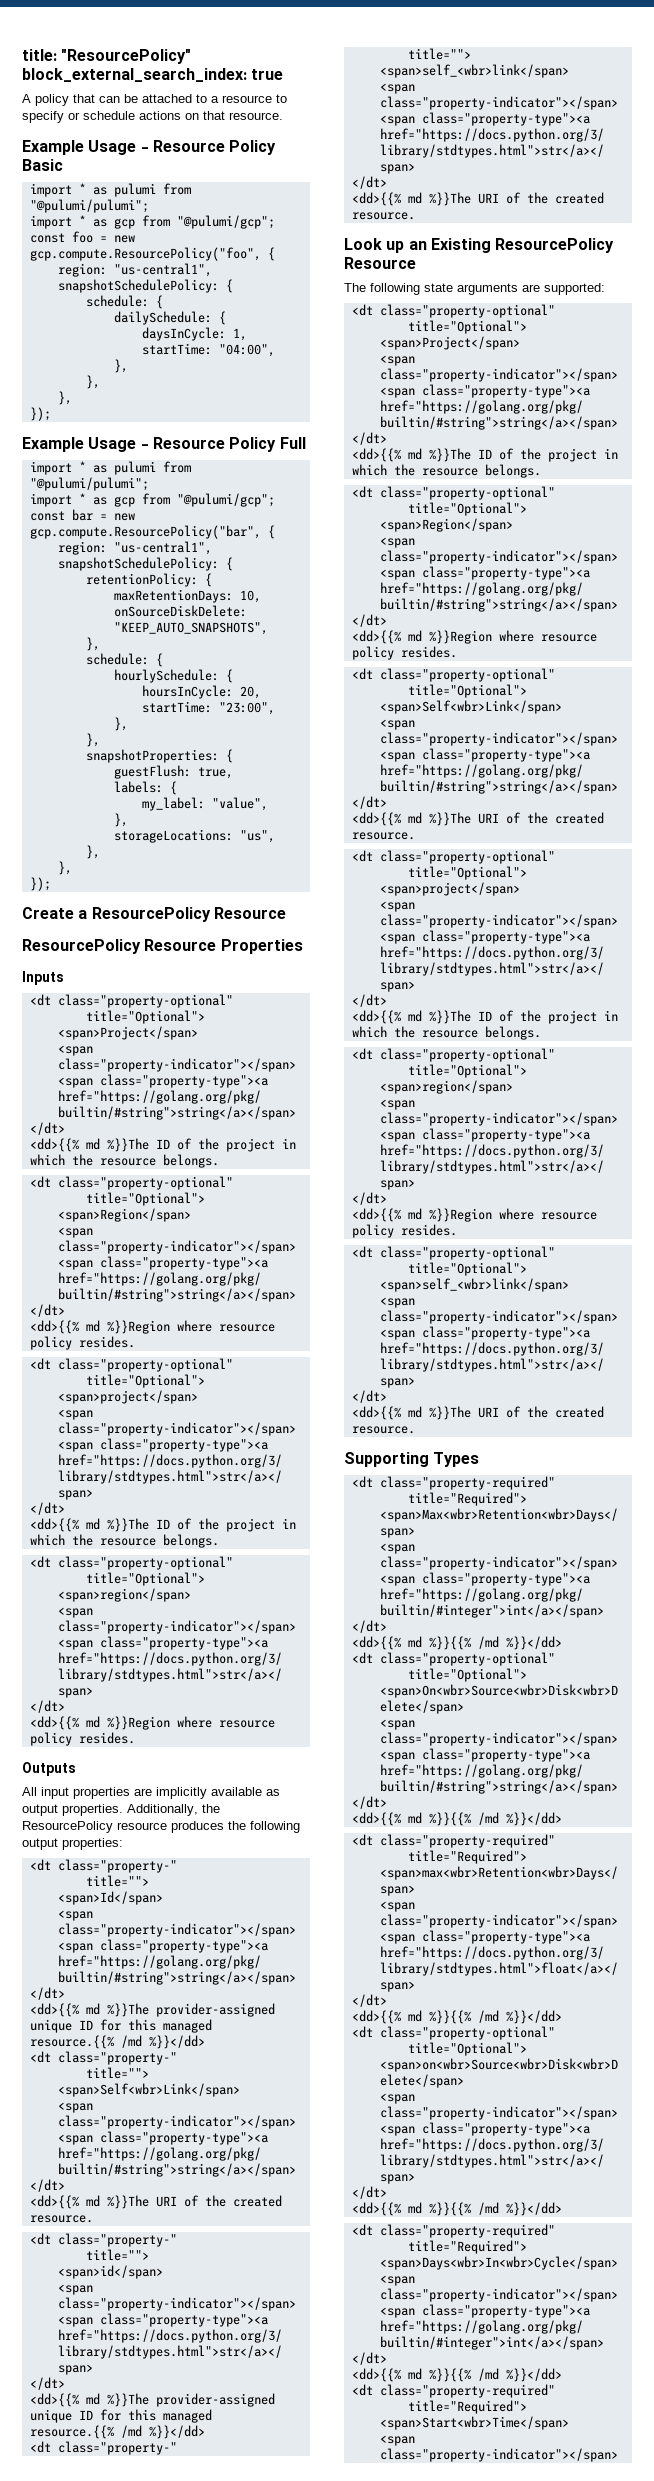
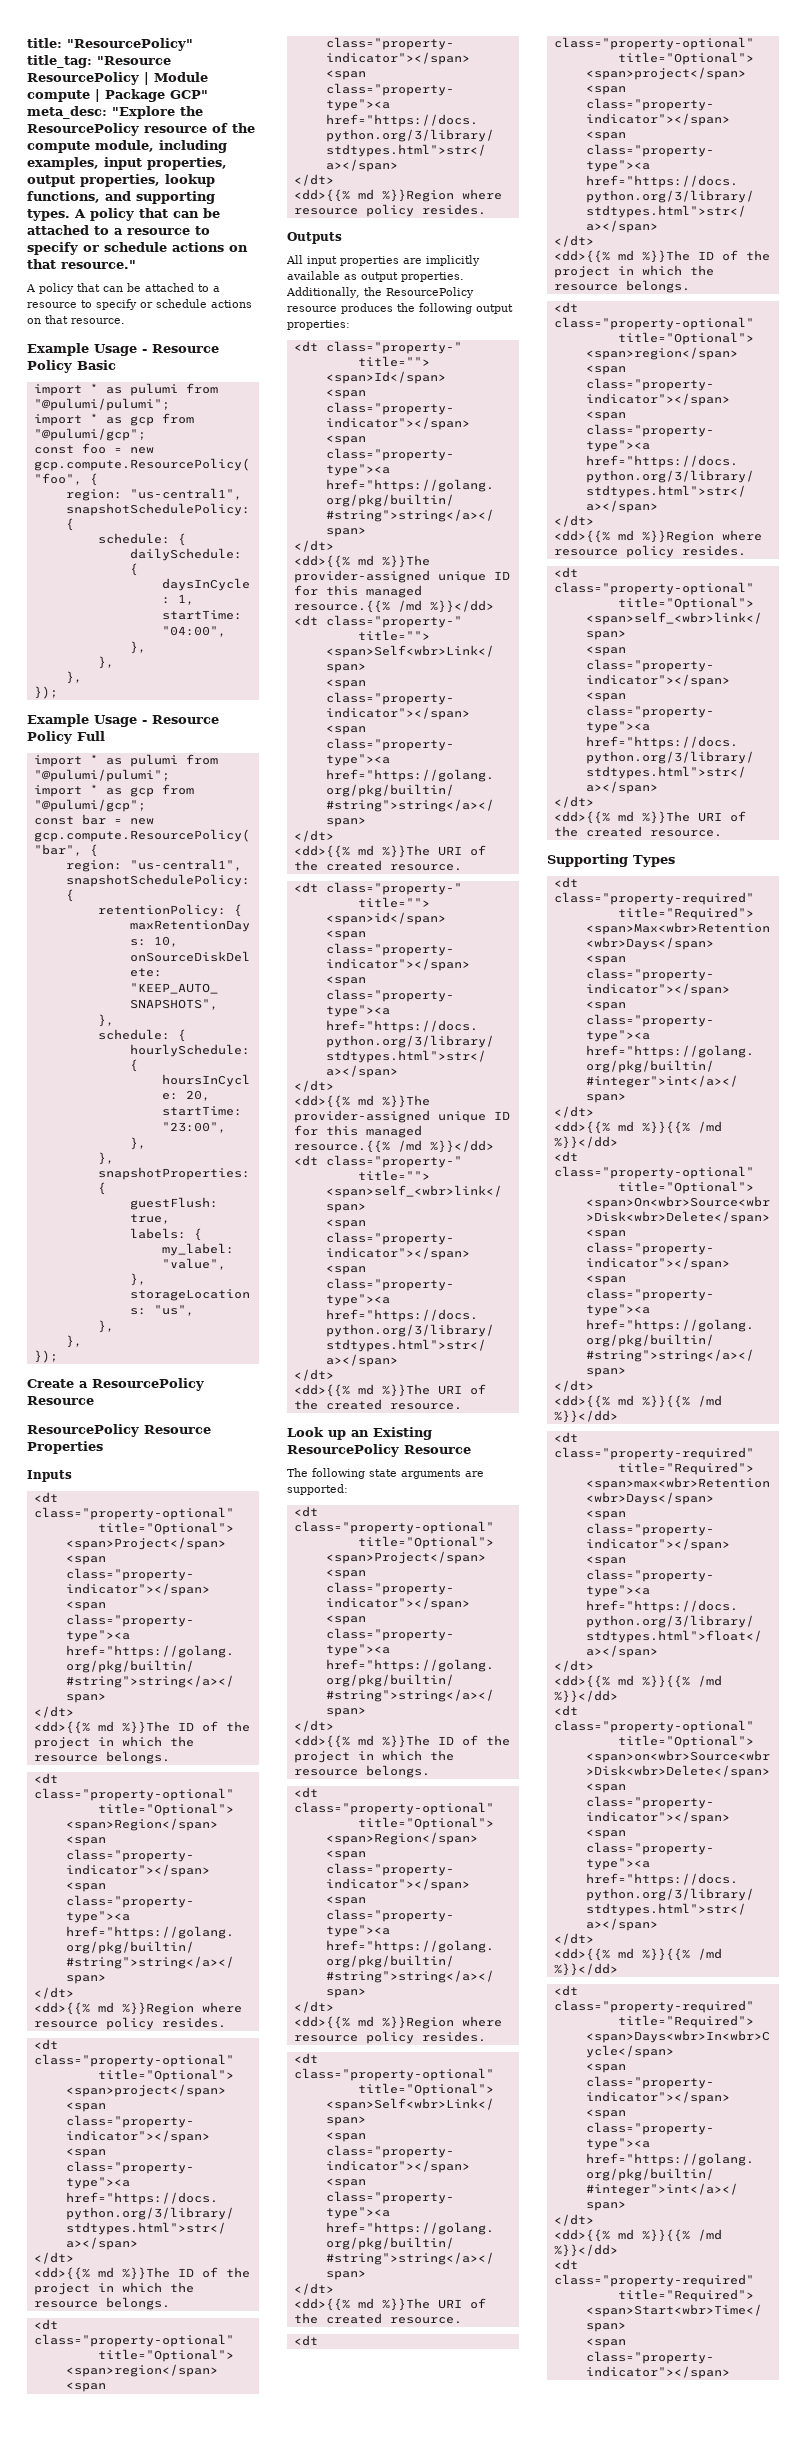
- title: "ResourcePolicy" block_external_search_index: true
+ title: "ResourcePolicy" title_tag: "Resource ResourcePolicy | Module compute | Package GCP" meta_desc: "Explore the ResourcePolicy resource of the compute module, including examples, input properties, output properties, lookup functions, and supporting types. A policy that can be attached to a resource to specify or schedule actions on that resource."

